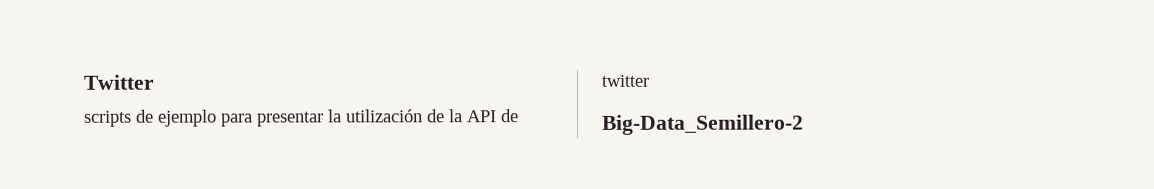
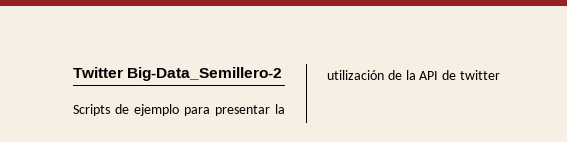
- Twitter
- scripts de ejemplo para presentar la utilización de la API de twitter
+ Twitter Big-Data_Semillero-2
+ Scripts de ejemplo para presentar la utilización de la API de twitter
- Big-Data_Semillero-2

